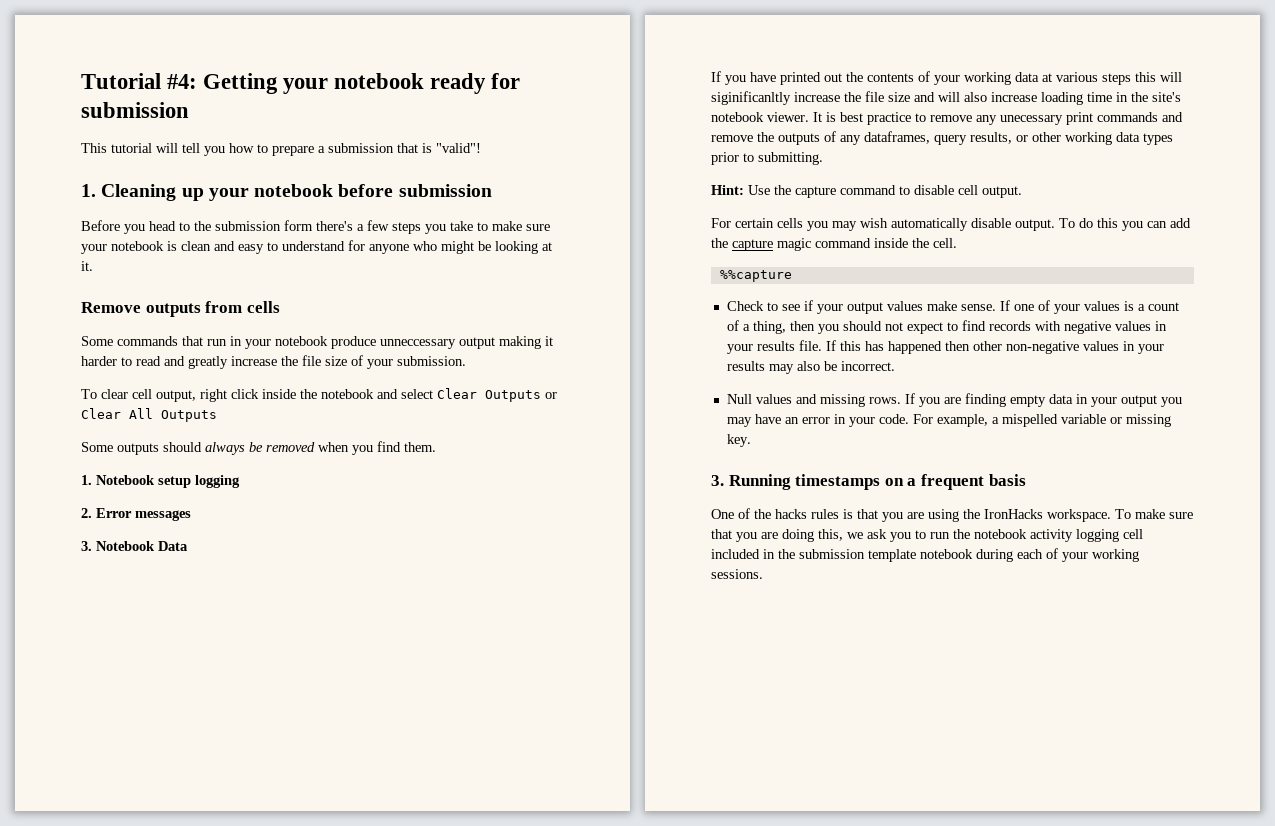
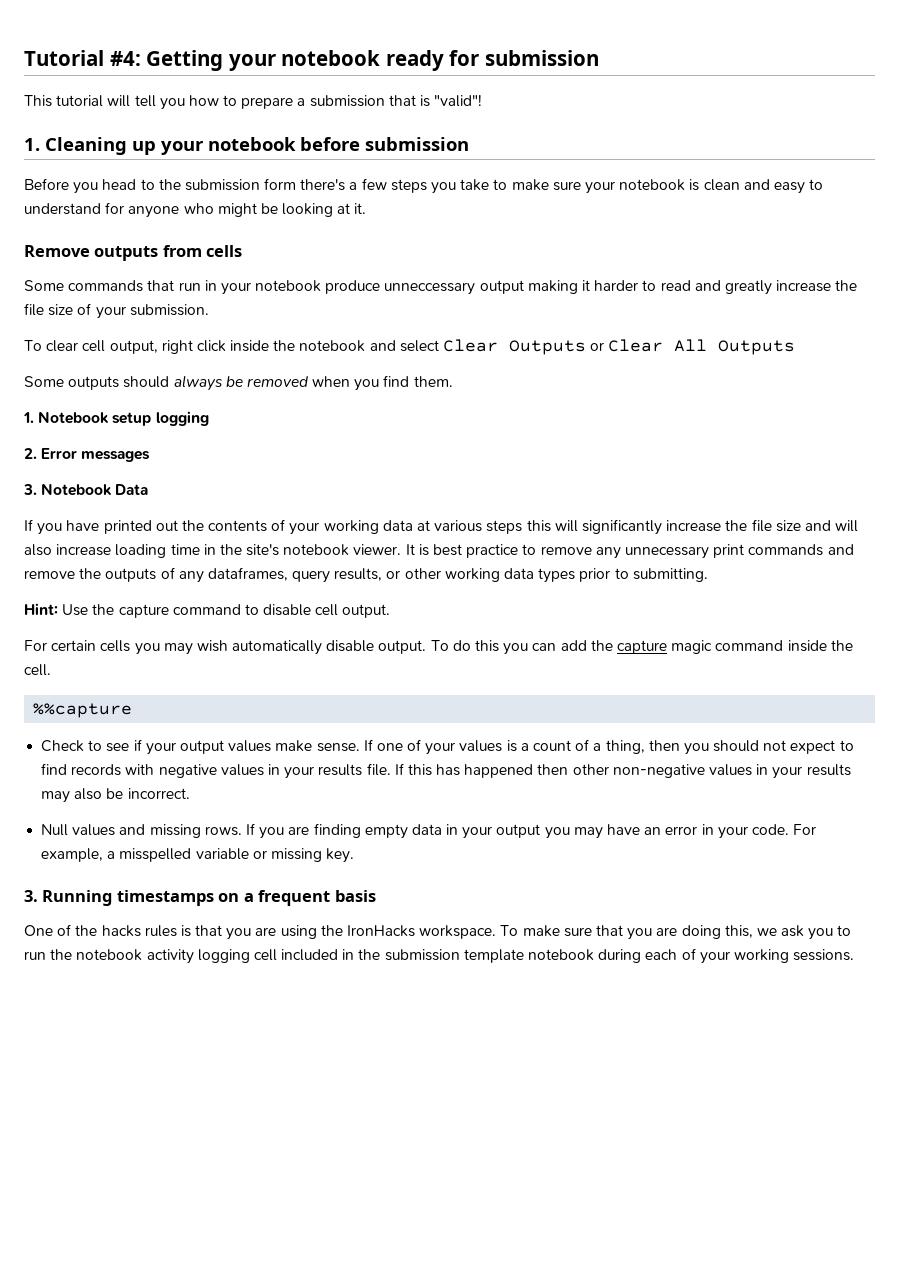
- If you have printed out the contents of your working data at various steps this will siginificanltly increase the file size and will also increase loading time in the site's notebook viewer.
+ If you have printed out the contents of your working data at various steps this will significantly increase the file size and will also increase loading time in the site's notebook viewer.
- It is best practice to remove any unecessary print commands and remove the outputs of any dataframes, query results, or other working data types prior to submitting.
+ It is best practice to remove any unnecessary print commands and remove the outputs of any dataframes, query results, or other working data types prior to submitting.
- For example, a mispelled variable or missing key.
+ For example, a misspelled variable or missing key.

